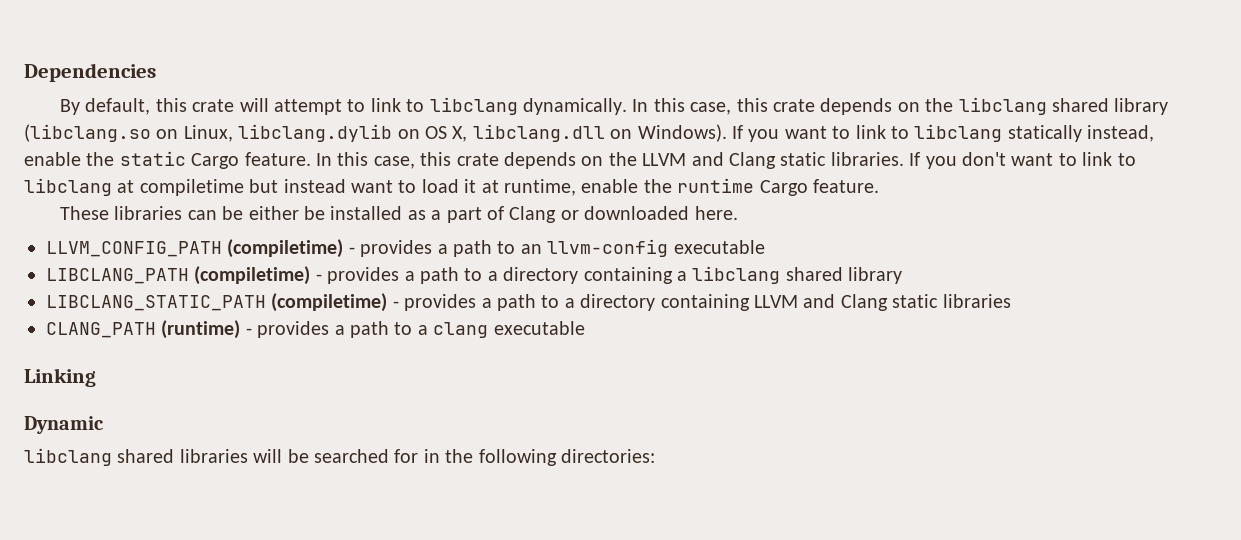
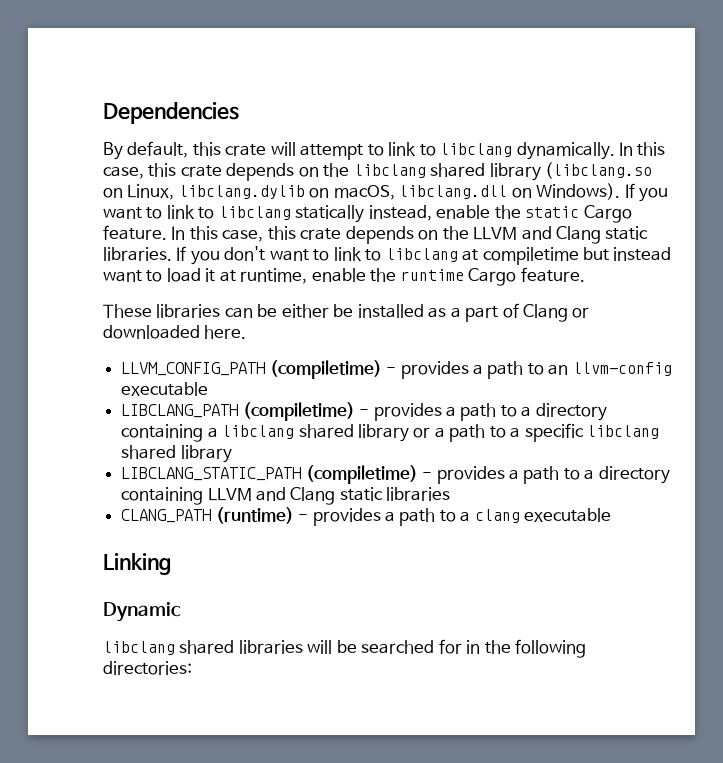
- In this case, this crate depends on the libclang shared library (libclang.so on Linux, libclang.dylib on OS X, libclang.dll on Windows).
+ In this case, this crate depends on the libclang shared library (libclang.so on Linux, libclang.dylib on macOS, libclang.dll on Windows).
- LIBCLANG_PATH (compiletime) - provides a path to a directory containing a libclang shared library
+ LIBCLANG_PATH (compiletime) - provides a path to a directory containing a libclang shared library or a path to a specific libclang shared library

